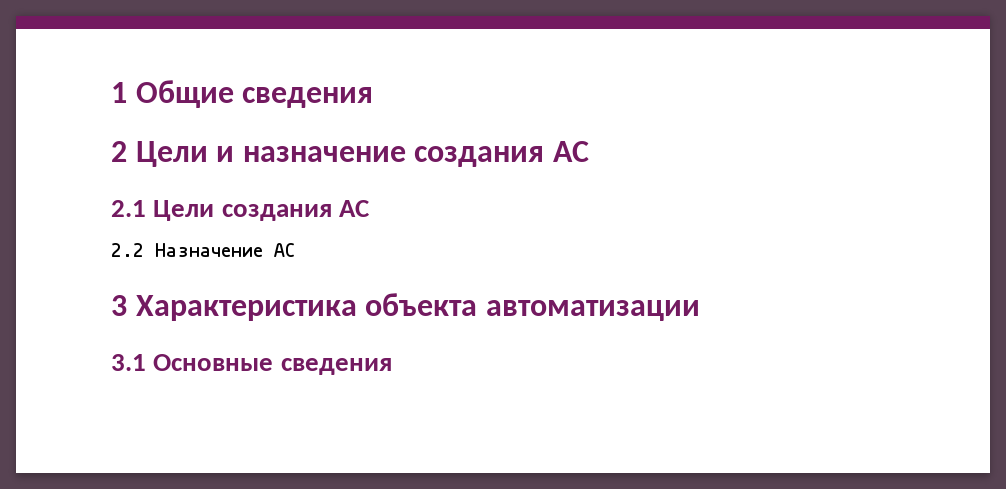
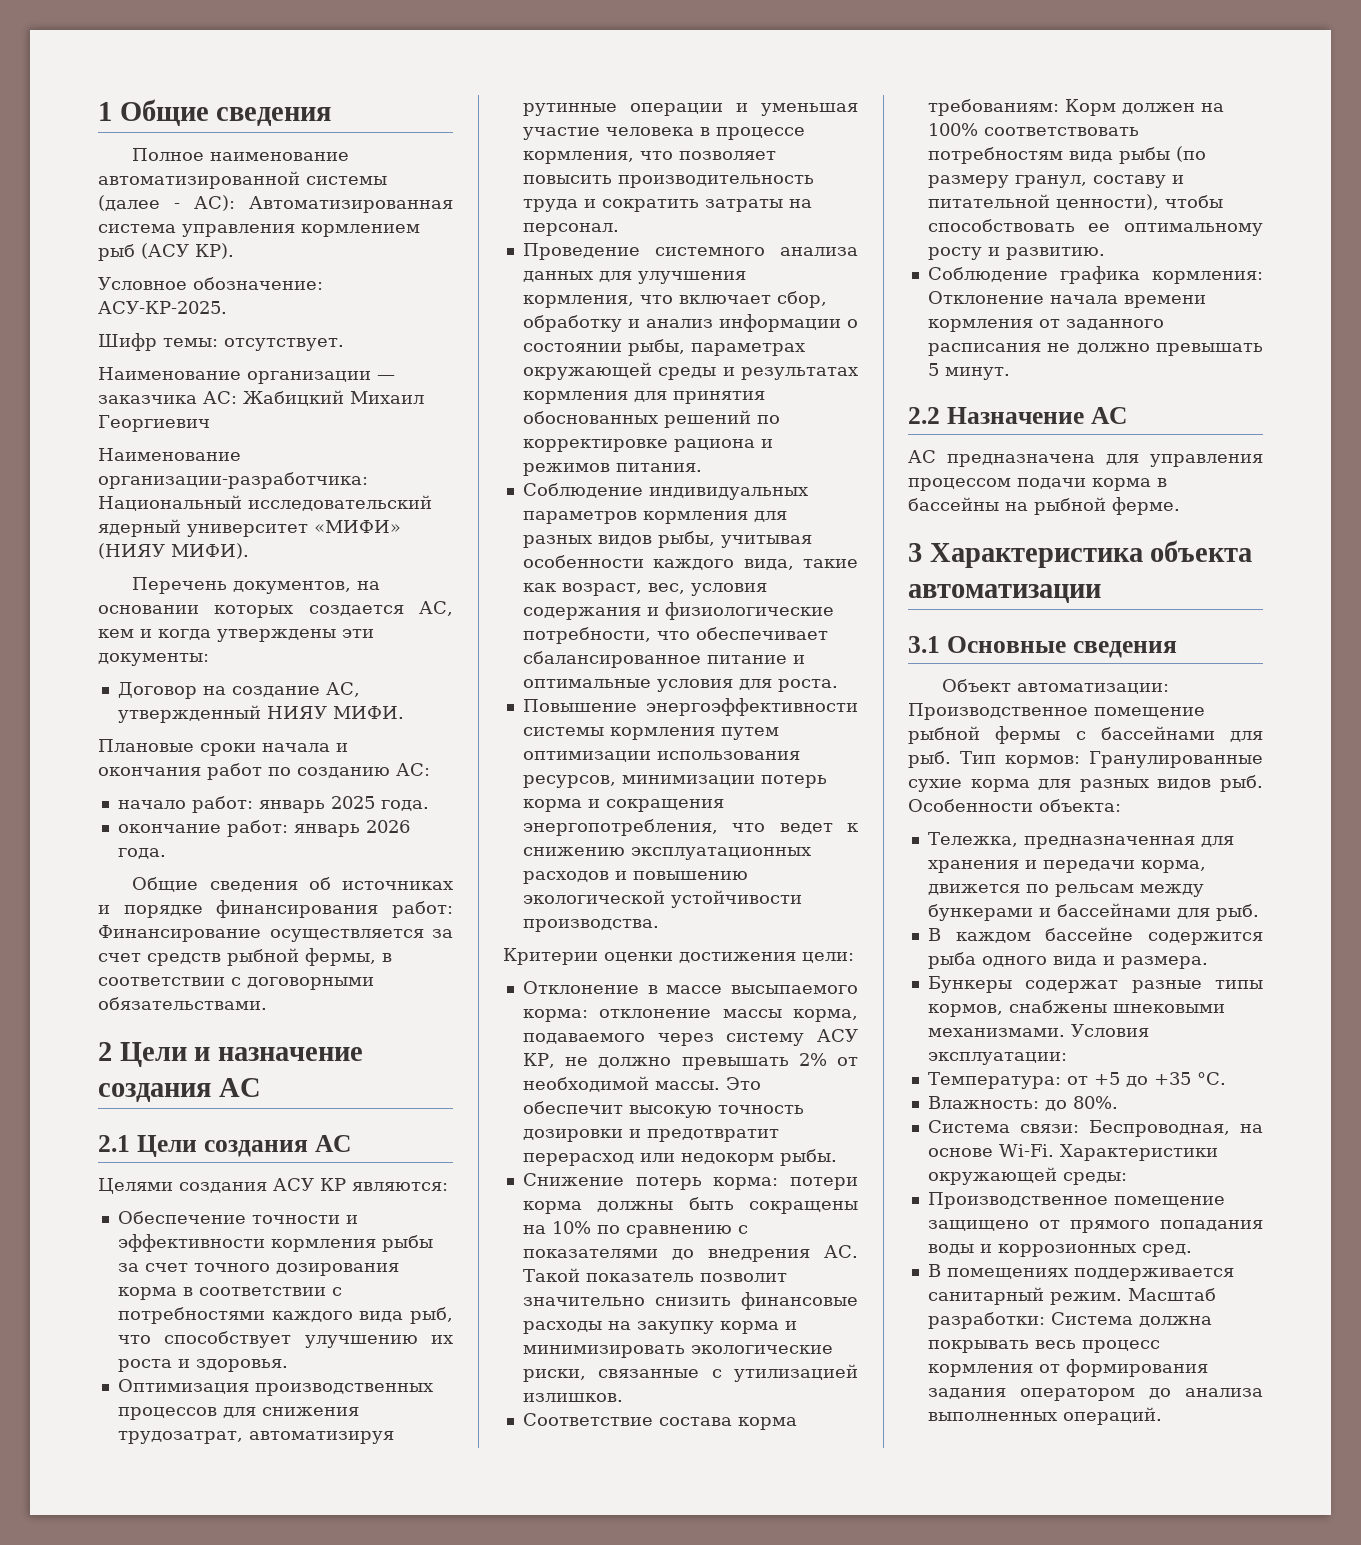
+ Полное наименование автоматизированной системы (далее - АС): Автоматизированная система управления кормлением рыб (АСУ КР).
+ Условное обозначение: АСУ-КР-2025.
+ Шифр темы: отсутствует.
+ Наименование организации — заказчика АС: Жабицкий Михаил Георгиевич
+ Наименование организации-разработчика: Национальный исследовательский ядерный университет «МИФИ» (НИЯУ МИФИ).
+ Перечень документов, на основании которых создается АС, кем и когда утверждены эти документы:
+ Договор на создание АС, утвержденный НИЯУ МИФИ.
+ Плановые сроки начала и окончания работ по созданию АС:
+ начало работ: январь 2025 года.
+ окончание работ: январь 2026 года.
+ Общие сведения об источниках и порядке финансирования работ: Финансирование осуществляется за счет средств рыбной фермы, в соответствии с договорными обязательствами.
+ Целями создания АСУ КР являются:
+ Обеспечение точности и эффективности кормления рыбы за счет точного дозирования корма в соответствии с потребностями каждого вида рыб, что способствует улучшению их роста и здоровья.
+ Оптимизация производственных процессов для снижения трудозатрат, автоматизируя рутинные операции и уменьшая участие человека в процессе кормления, что позволяет повысить производительность труда и сократить затраты на персонал.
+ Проведение системного анализа данных для улучшения кормления, что включает сбор, обработку и анализ информации о состоянии рыбы, параметрах окружающей среды и результатах кормления для принятия обоснованных решений по корректировке рациона и режимов питания.
+ Соблюдение индивидуальных параметров кормления для разных видов рыбы, учитывая особенности каждого вида, такие как возраст, вес, условия содержания и физиологические потребности, что обеспечивает сбалансированное питание и оптимальные условия для роста.
+ Повышение энергоэффективности системы кормления путем оптимизации использования ресурсов, минимизации потерь корма и сокращения энергопотребления, что ведет к снижению эксплуатационных расходов и повышению экологической устойчивости производства.
+ Критерии оценки достижения цели:
+ Отклонение в массе высыпаемого корма: отклонение массы корма, подаваемого через систему АСУ КР, не должно превышать 2% от необходимой массы. Это обеспечит высокую точность дозировки и предотвратит перерасход или недокорм рыбы.
+ Снижение потерь корма: потери корма должны быть сокращены на 10% по сравнению с показателями до внедрения АС. Такой показатель позволит значительно снизить финансовые расходы на закупку корма и минимизировать экологические риски, связанные с утилизацией излишков.
+ Соответствие состава корма требованиям: Корм должен на 100% соответствовать потребностям вида рыбы (по размеру гранул, составу и питательной ценности), чтобы способствовать ее оптимальному росту и развитию.
+ Соблюдение графика кормления: Отклонение начала времени кормления от заданного расписания не должно превышать 5 минут.
  2.2 Назначение АС
+ АС предназначена для управления процессом подачи корма в бассейны на рыбной ферме.
+ Объект автоматизации: Производственное помещение рыбной фермы с бассейнами для рыб. Тип кормов: Гранулированные сухие корма для разных видов рыб. Особенности объекта:
+ Тележка, предназначенная для хранения и передачи корма, движется по рельсам между бункерами и бассейнами для рыб.
+ В каждом бассейне содержится рыба одного вида и размера.
+ Бункеры содержат разные типы кормов, снабжены шнековыми механизмами. Условия эксплуатации:
+ Температура: от +5 до +35 °C.
+ Влажность: до 80%.
+ Система связи: Беспроводная, на основе Wi-Fi. Характеристики окружающей среды:
+ Производственное помещение защищено от прямого попадания воды и коррозионных сред.
+ В помещениях поддерживается санитарный режим. Масштаб разработки: Система должна покрывать весь процесс кормления от формирования задания оператором до анализа выполненных операций.

